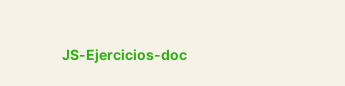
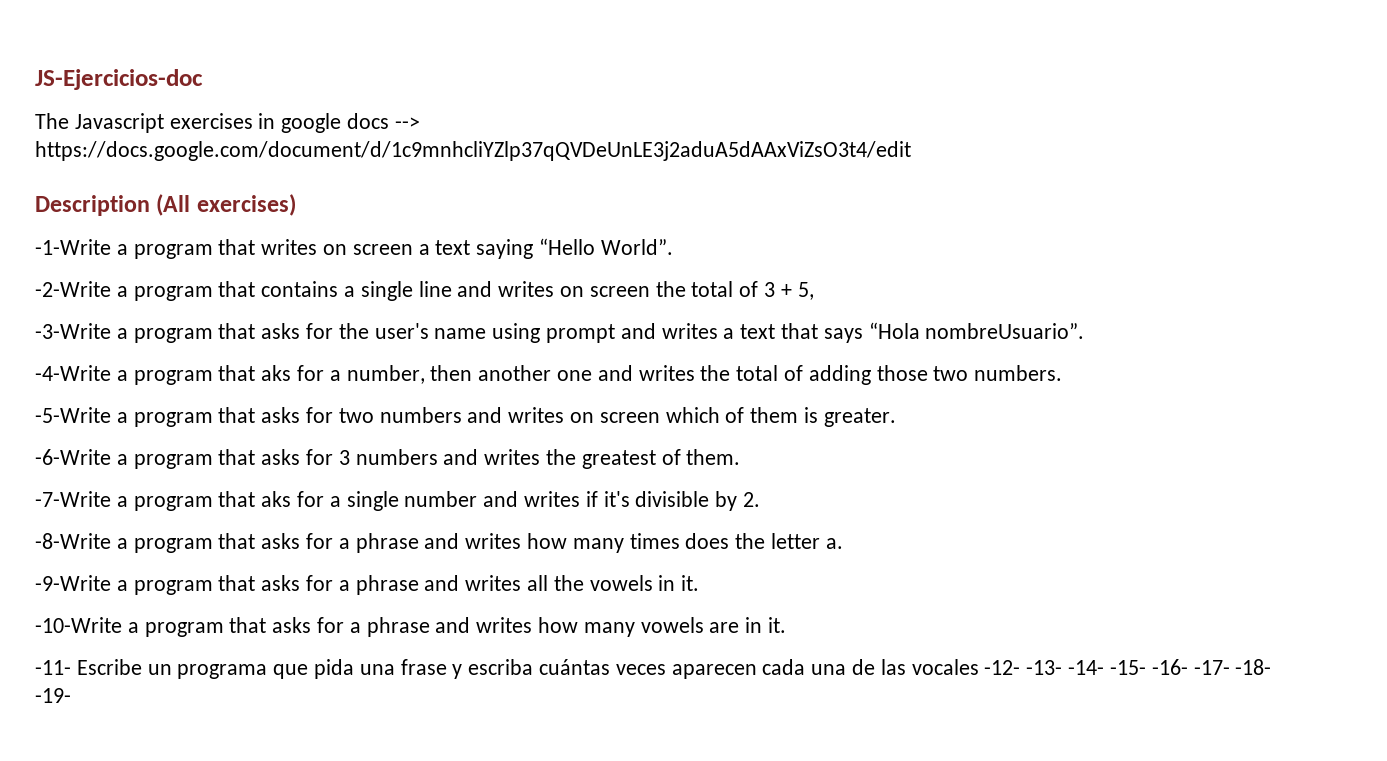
+ The Javascript exercises in google docs --> https://docs.google.com/document/d/1c9mnhcliYZlp37qQVDeUnLE3j2aduA5dAAxViZsO3t4/edit
+ Description (All exercises)
+ -1-Write a program that writes on screen a text saying “Hello World”.
+ -2-Write a program that contains a single line and writes on screen the total of 3 + 5,
+ -3-Write a program that asks for the user's name using prompt and writes a text that says “Hola nombreUsuario”.
+ -4-Write a program that aks for a number, then another one and writes the total of adding those two numbers.
+ -5-Write a program that asks for two numbers and writes on screen which of them is greater.
+ -6-Write a program that asks for 3 numbers and writes the greatest of them.
+ -7-Write a program that aks for a single number and writes if it's divisible by 2.
+ -8-Write a program that asks for a phrase and writes how many times does the letter a.
+ -9-Write a program that asks for a phrase and writes all the vowels in it.
+ -10-Write a program that asks for a phrase and writes how many vowels are in it.
+ -11- Escribe un programa que pida una frase y escriba cuántas veces aparecen cada una de las vocales -12- -13- -14- -15- -16- -17- -18- -19-

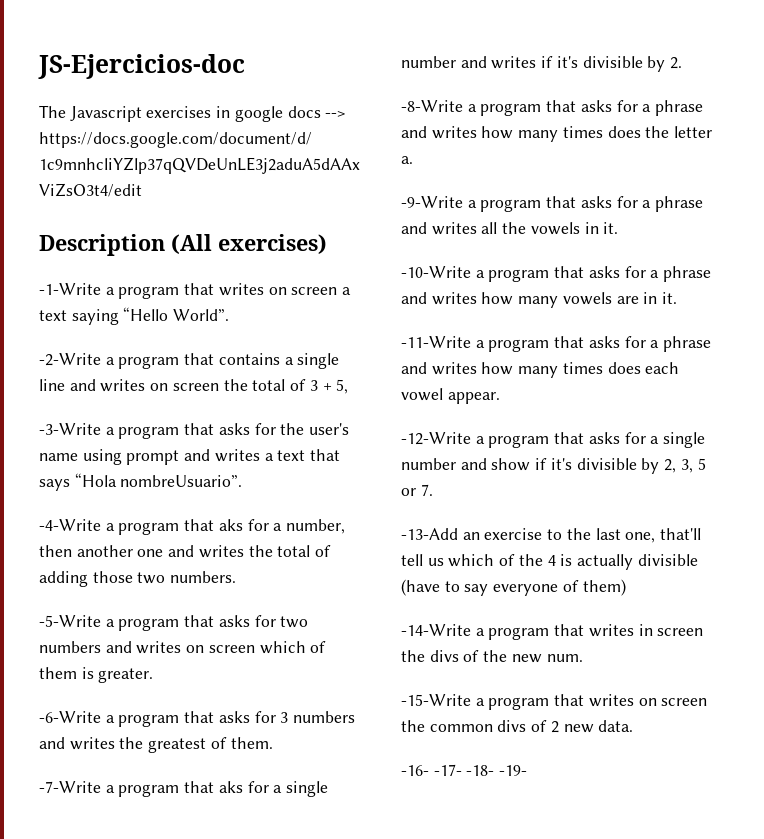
- -11- Escribe un programa que pida una frase y escriba cuántas veces aparecen cada una de las vocales -12- -13- -14- -15- -16- -17- -18- -19-
+ -11-Write a program that asks for a phrase and writes how many times does each vowel appear.
+ -12-Write a program that asks for a single number and show if it's divisible by 2, 3, 5 or 7.
+ -13-Add an exercise to the last one, that'll tell us which of the 4 is actually divisible (have to say everyone of them)
+ -14-Write a program that writes in screen the divs of the new num.
+ -15-Write a program that writes on screen the common divs of 2 new data.
+ -16- -17- -18- -19-

